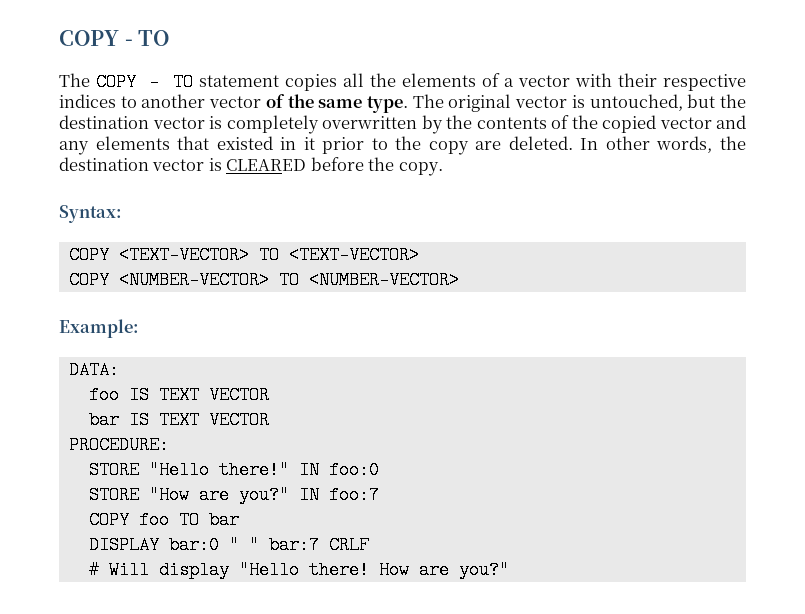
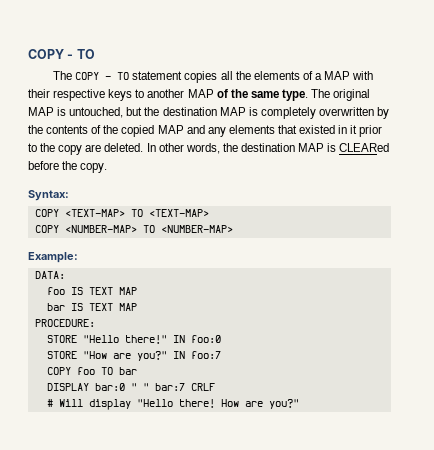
- The COPY - TO statement copies all the elements of a vector with their respective indices to another vector of the same type.
+ The COPY - TO statement copies all the elements of a MAP with their respective keys to another MAP of the same type.
- The original vector is untouched, but the destination vector is completely overwritten by the contents of the copied vector and any elements that existed in it prior to the copy are deleted.
+ The original MAP is untouched, but the destination MAP is completely overwritten by the contents of the copied MAP and any elements that existed in it prior to the copy are deleted.
- In other words, the destination vector is CLEARED before the copy.
+ In other words, the destination MAP is CLEARed before the copy.
- COPY <TEXT-VECTOR> TO <TEXT-VECTOR>
- COPY <NUMBER-VECTOR> TO <NUMBER-VECTOR>
+ COPY <TEXT-MAP> TO <TEXT-MAP>
+ COPY <NUMBER-MAP> TO <NUMBER-MAP>
- foo IS TEXT VECTOR
+ foo IS TEXT MAP
- bar IS TEXT VECTOR
+ bar IS TEXT MAP

